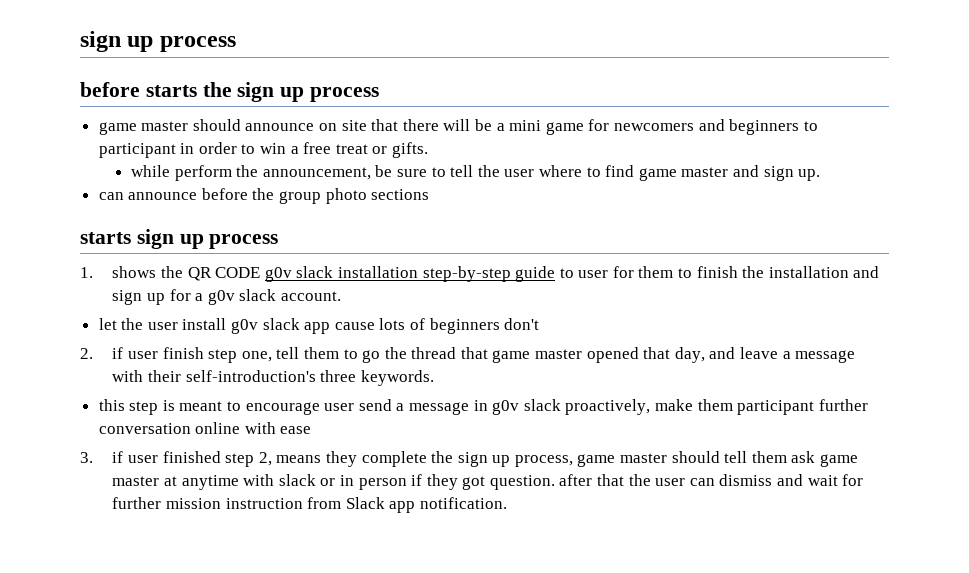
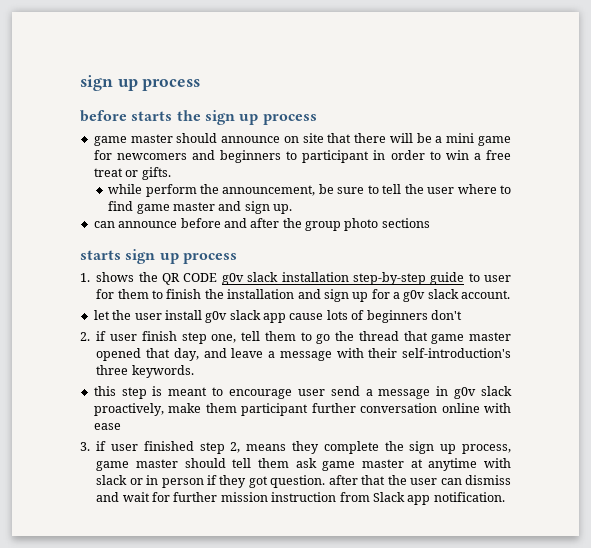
- can announce before the group photo sections
+ can announce before and after the group photo sections

